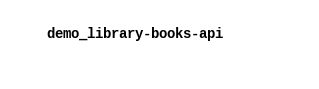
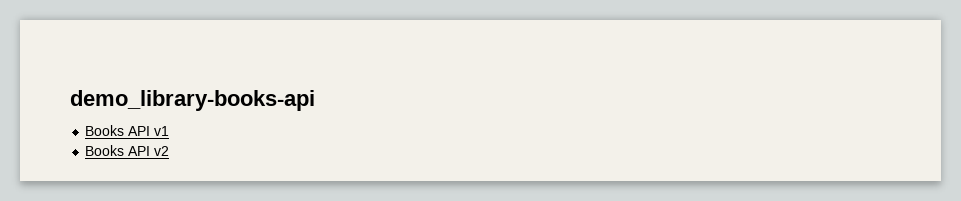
+ Books API v1
+ Books API v2

